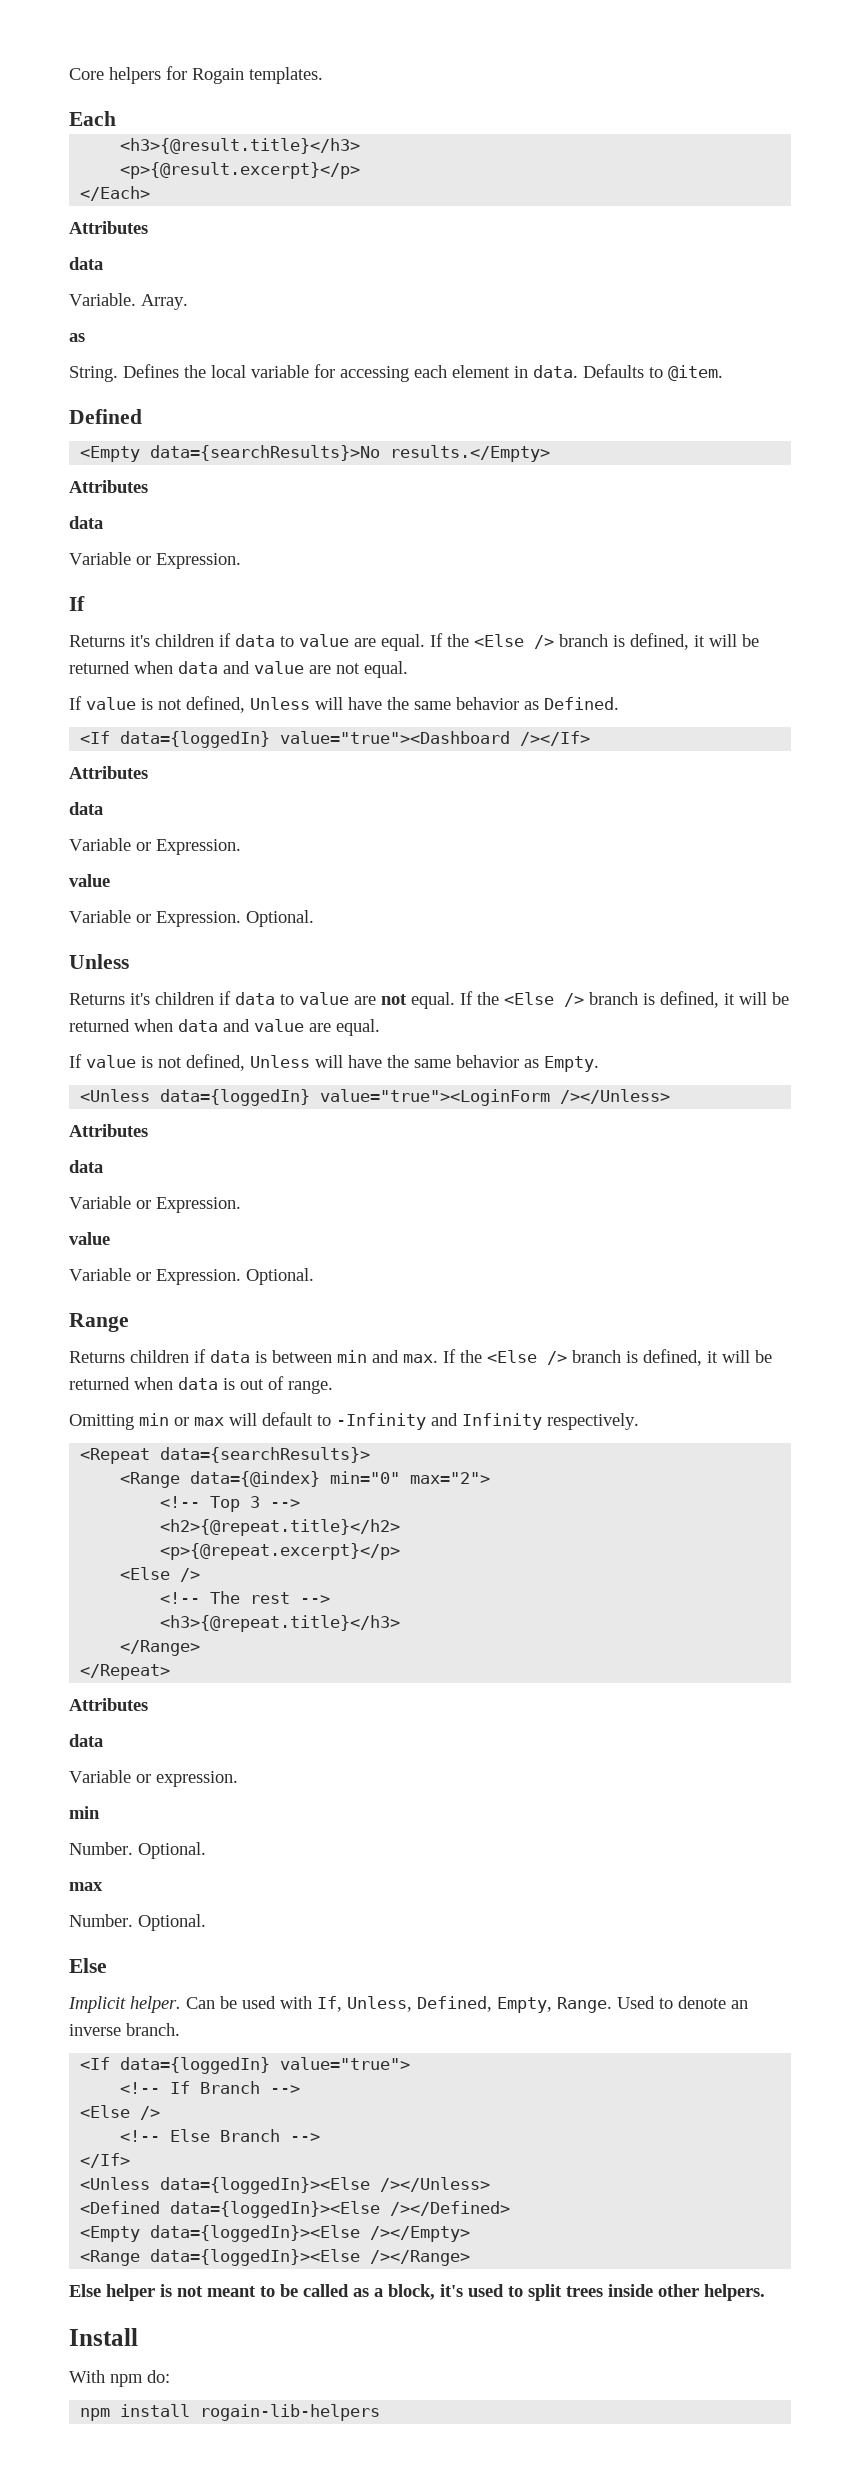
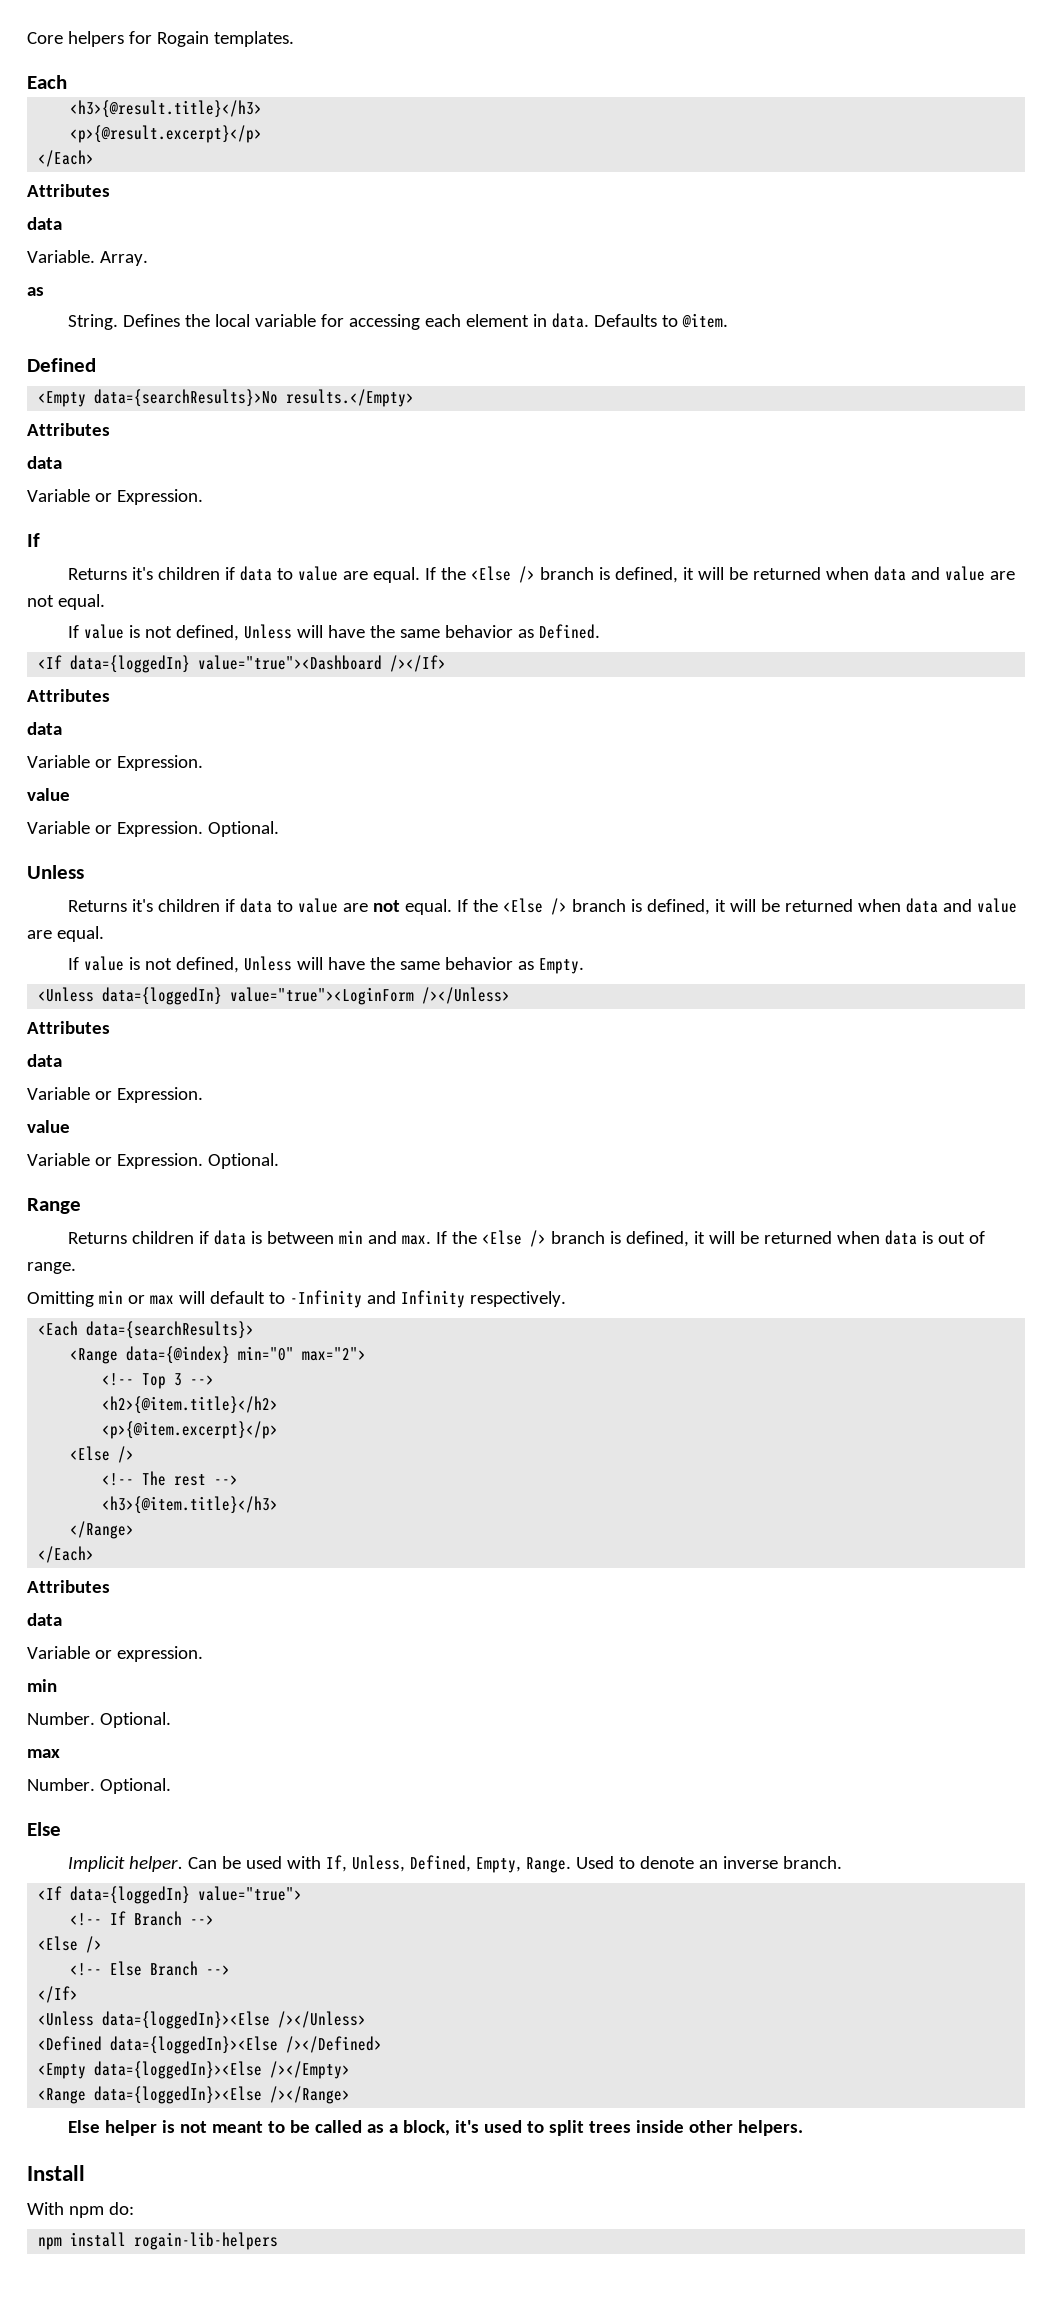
- <Repeat data={searchResults}>
+ <Each data={searchResults}>
- <h2>{@repeat.title}</h2>
- <p>{@repeat.excerpt}</p>
+ <h2>{@item.title}</h2>
+ <p>{@item.excerpt}</p>
- <h3>{@repeat.title}</h3>
+ <h3>{@item.title}</h3>
  </Range>
- </Repeat>
+ </Each>

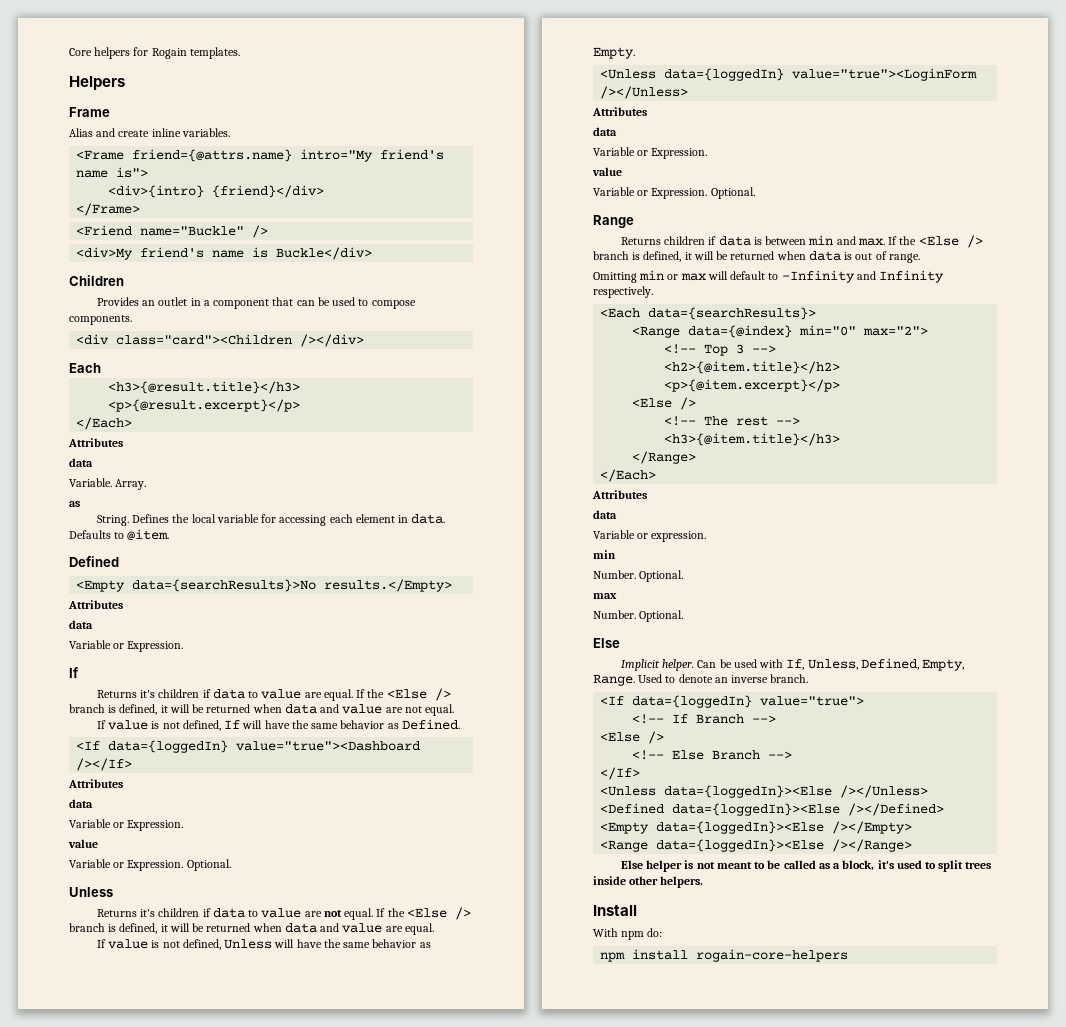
+ Helpers
+ Frame
+ Alias and create inline variables.
+ <Frame friend={@attrs.name} intro="My friend's name is">
+ <div>{intro} {friend}</div>
+ </Frame>
+ <Friend name="Buckle" />
+ <div>My friend's name is Buckle</div>
+ Children
+ Provides an outlet in a component that can be used to compose components.
+ <div class="card"><Children /></div>
- If value is not defined, Unless will have the same behavior as Defined.
+ If value is not defined, If will have the same behavior as Defined.
- npm install rogain-lib-helpers
+ npm install rogain-core-helpers

